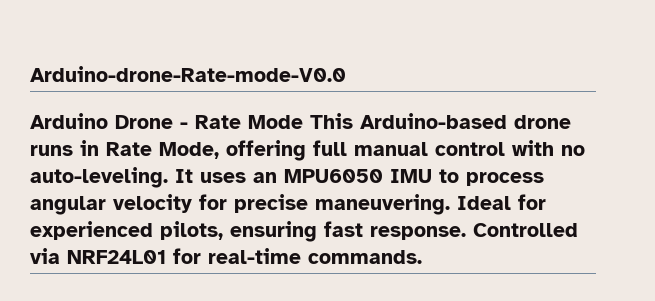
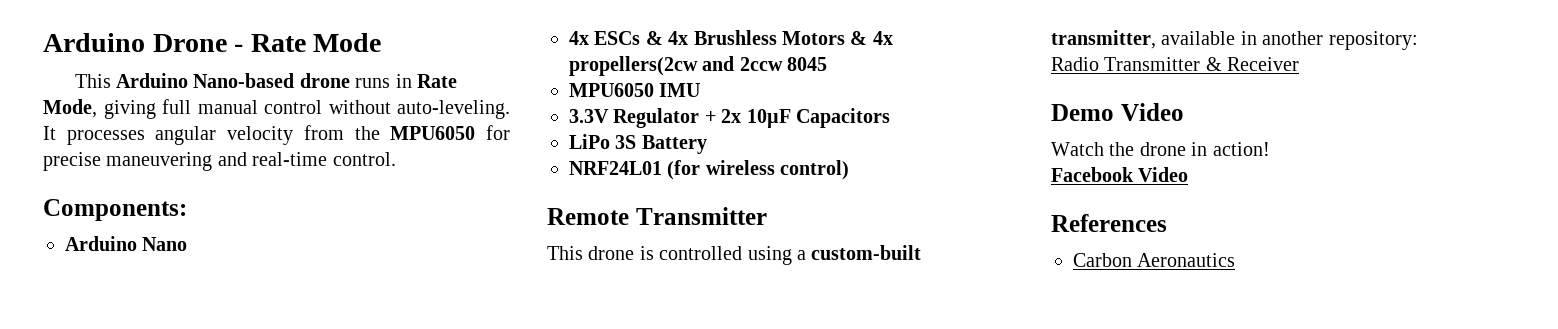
- Arduino-drone-Rate-mode-V0.0
- Arduino Drone - Rate Mode This Arduino-based drone runs in Rate Mode, offering full manual control with no auto-leveling. It uses an MPU6050 IMU to process angular velocity for precise maneuvering. Ideal for experienced pilots, ensuring fast response. Controlled via NRF24L01 for real-time commands.
+ Arduino Drone - Rate Mode
+ This Arduino Nano-based drone runs in Rate Mode, giving full manual control without auto-leveling. It processes angular velocity from the MPU6050 for precise maneuvering and real-time control.
+ Components:
+ Arduino Nano
+ 4x ESCs & 4x Brushless Motors & 4x propellers(2cw and 2ccw 8045
+ MPU6050 IMU
+ 3.3V Regulator + 2x 10µF Capacitors
+ LiPo 3S Battery
+ NRF24L01 (for wireless control)
+ Remote Transmitter
+ This drone is controlled using a custom-built transmitter, available in another repository:
+ Radio Transmitter & Receiver
+ Demo Video
+ Watch the drone in action!
+ Facebook Video
+ References
+ Carbon Aeronautics

